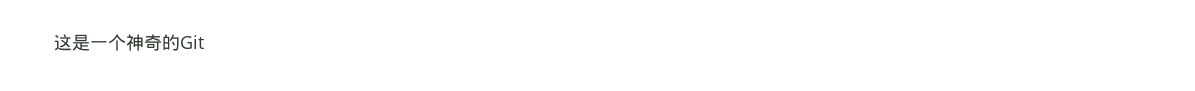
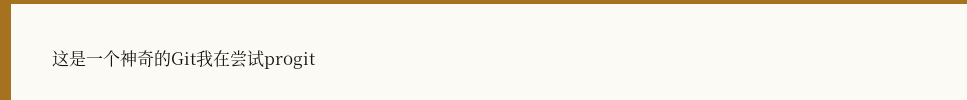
- 这是一个神奇的Git
+ 这是一个神奇的Git我在尝试progit

